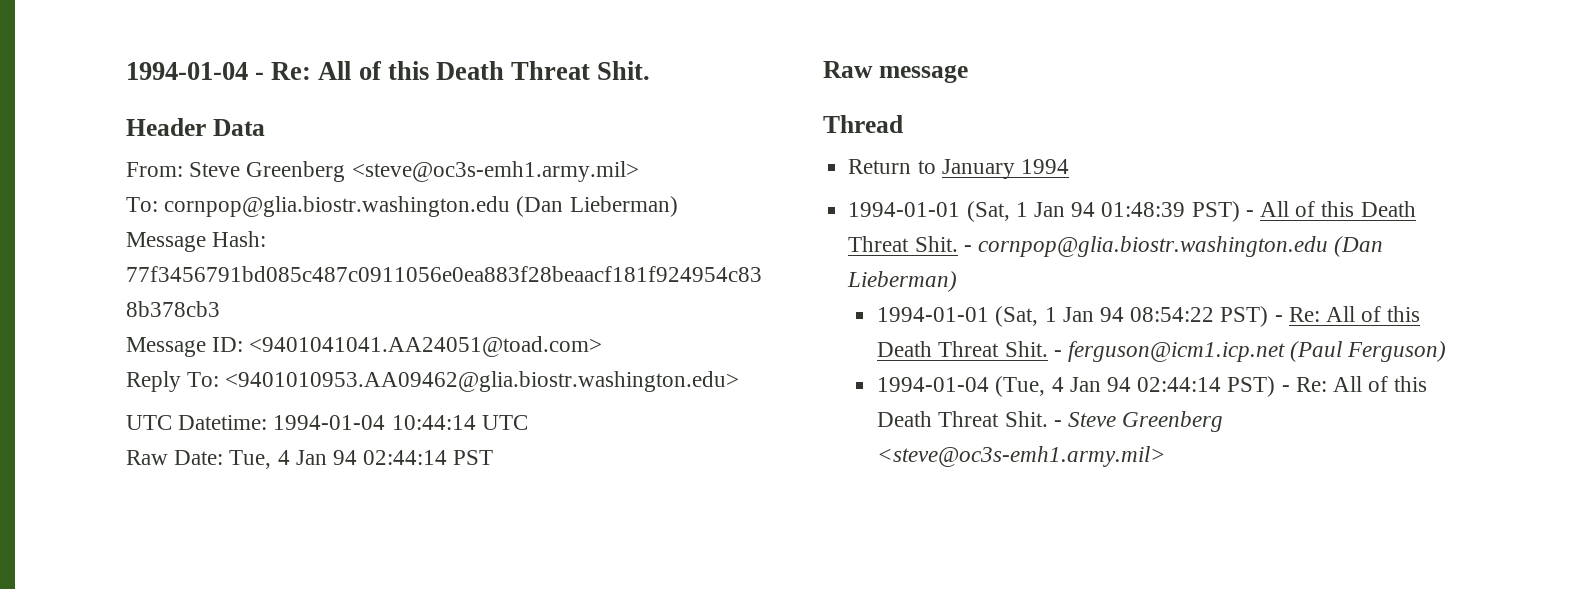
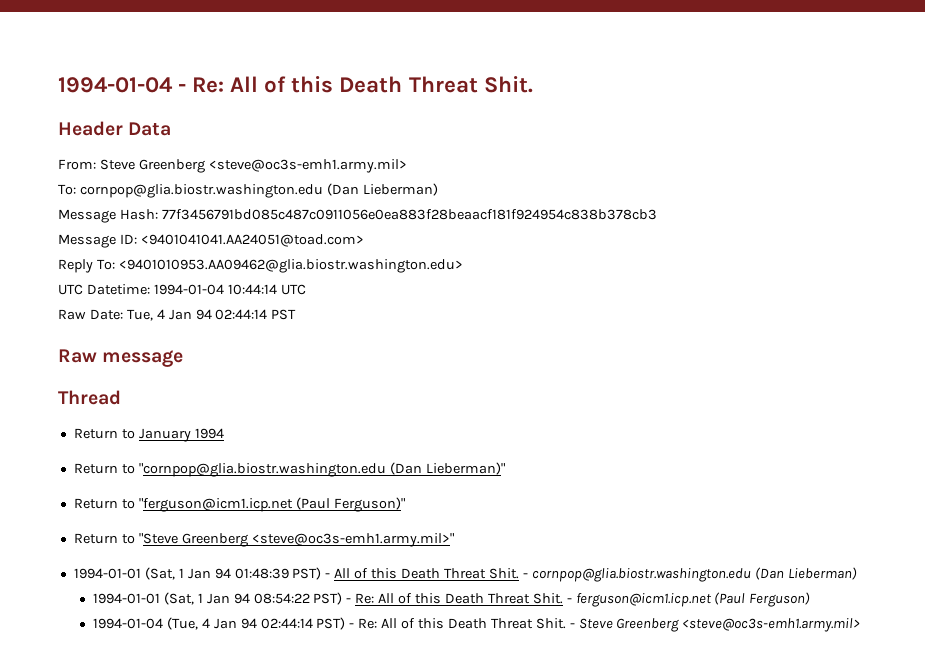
+ Return to "cornpop@glia.biostr.washington.edu (Dan Lieberman)"
+ Return to "ferguson@icm1.icp.net (Paul Ferguson)"
+ Return to "Steve Greenberg <steve@oc3s-emh1.army.mil>"

